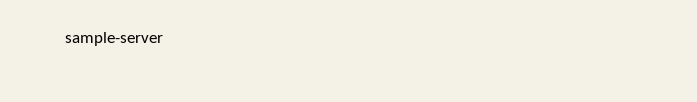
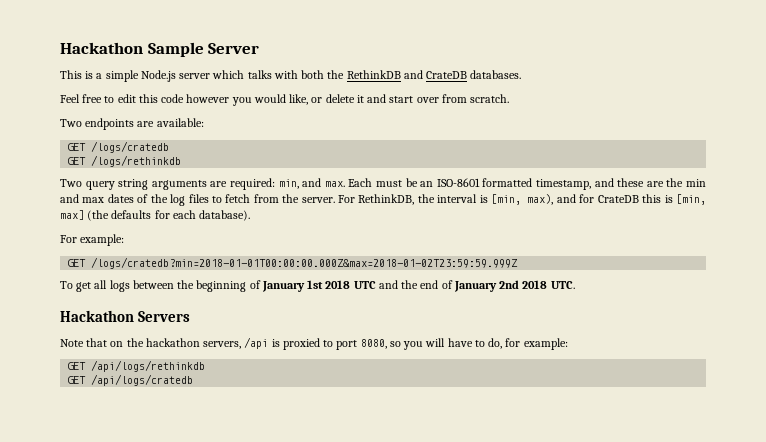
- sample-server
+ Hackathon Sample Server
+ This is a simple Node.js server which talks with both the RethinkDB and CrateDB databases.
+ Feel free to edit this code however you would like, or delete it and start over from scratch.
+ Two endpoints are available:
+ GET /logs/cratedb
+ GET /logs/rethinkdb
+ Two query string arguments are required: min, and max. Each must be an ISO-8601 formatted timestamp, and these are the min and max dates of the log files to fetch from the server. For RethinkDB, the interval is [min, max), and for CrateDB this is [min, max] (the defaults for each database).
+ For example:
+ GET /logs/cratedb?min=2018-01-01T00:00:00.000Z&max=2018-01-02T23:59:59.999Z
+ To get all logs between the beginning of January 1st 2018 UTC and the end of January 2nd 2018 UTC.
+ Hackathon Servers
+ Note that on the hackathon servers, /api is proxied to port 8080, so you will have to do, for example:
+ GET /api/logs/rethinkdb
+ GET /api/logs/cratedb

